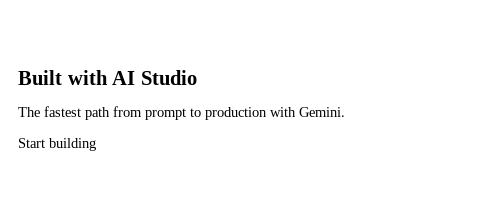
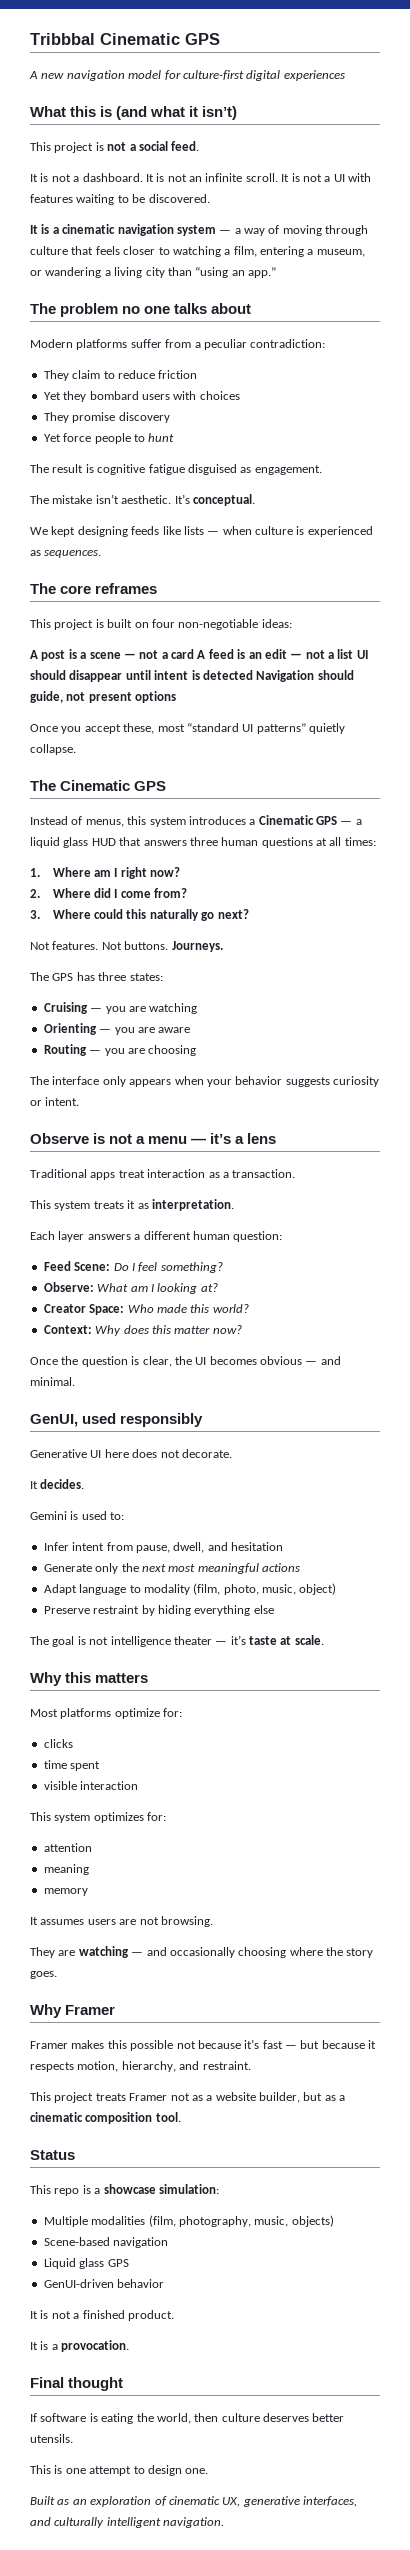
- Built with AI Studio
- The fastest path from prompt to production with Gemini.
- Start building
+ Tribbbal Cinematic GPS
+ A new navigation model for culture-first digital experiences
+ What this is (and what it isn’t)
+ This project is not a social feed.
+ It is not a dashboard. It is not an infinite scroll. It is not a UI with features waiting to be discovered.
+ It is a cinematic navigation system — a way of moving through culture that feels closer to watching a film, entering a museum, or wandering a living city than “using an app.”
+ The problem no one talks about
+ Modern platforms suffer from a peculiar contradiction:
+ They claim to reduce friction
+ Yet they bombard users with choices
+ They promise discovery
+ Yet force people to hunt
+ The result is cognitive fatigue disguised as engagement.
+ The mistake isn’t aesthetic. It’s conceptual.
+ We kept designing feeds like lists — when culture is experienced as sequences.
+ The core reframes
+ This project is built on four non-negotiable ideas:
+ A post is a scene — not a card A feed is an edit — not a list UI should disappear until intent is detected Navigation should guide, not present options
+ Once you accept these, most “standard UI patterns” quietly collapse.
+ The Cinematic GPS
+ Instead of menus, this system introduces a Cinematic GPS — a liquid glass HUD that answers three human questions at all times:
+ 1. Where am I right now?
+ 2. Where did I come from?
+ 3. Where could this naturally go next?
+ Not features. Not buttons. Journeys.
+ The GPS has three states:
+ Cruising — you are watching
+ Orienting — you are aware
+ Routing — you are choosing
+ The interface only appears when your behavior suggests curiosity or intent.
+ Observe is not a menu — it’s a lens
+ Traditional apps treat interaction as a transaction.
+ This system treats it as interpretation.
+ Each layer answers a different human question:
+ Feed Scene: Do I feel something?
+ Observe: What am I looking at?
+ Creator Space: Who made this world?
+ Context: Why does this matter now?
+ Once the question is clear, the UI becomes obvious — and minimal.
+ GenUI, used responsibly
+ Generative UI here does not decorate.
+ It decides.
+ Gemini is used to:
+ Infer intent from pause, dwell, and hesitation
+ Generate only the next most meaningful actions
+ Adapt language to modality (film, photo, music, object)
+ Preserve restraint by hiding everything else
+ The goal is not intelligence theater — it’s taste at scale.
+ Why this matters
+ Most platforms optimize for:
+ clicks
+ time spent
+ visible interaction
+ This system optimizes for:
+ attention
+ meaning
+ memory
+ It assumes users are not browsing.
+ They are watching — and occasionally choosing where the story goes.
+ Why Framer
+ Framer makes this possible not because it’s fast — but because it respects motion, hierarchy, and restraint.
+ This project treats Framer not as a website builder, but as a cinematic composition tool.
+ Status
+ This repo is a showcase simulation:
+ Multiple modalities (film, photography, music, objects)
+ Scene-based navigation
+ Liquid glass GPS
+ GenUI-driven behavior
+ It is not a finished product.
+ It is a provocation.
+ Final thought
+ If software is eating the world, then culture deserves better utensils.
+ This is one attempt to design one.
+ Built as an exploration of cinematic UX, generative interfaces, and culturally intelligent navigation.

